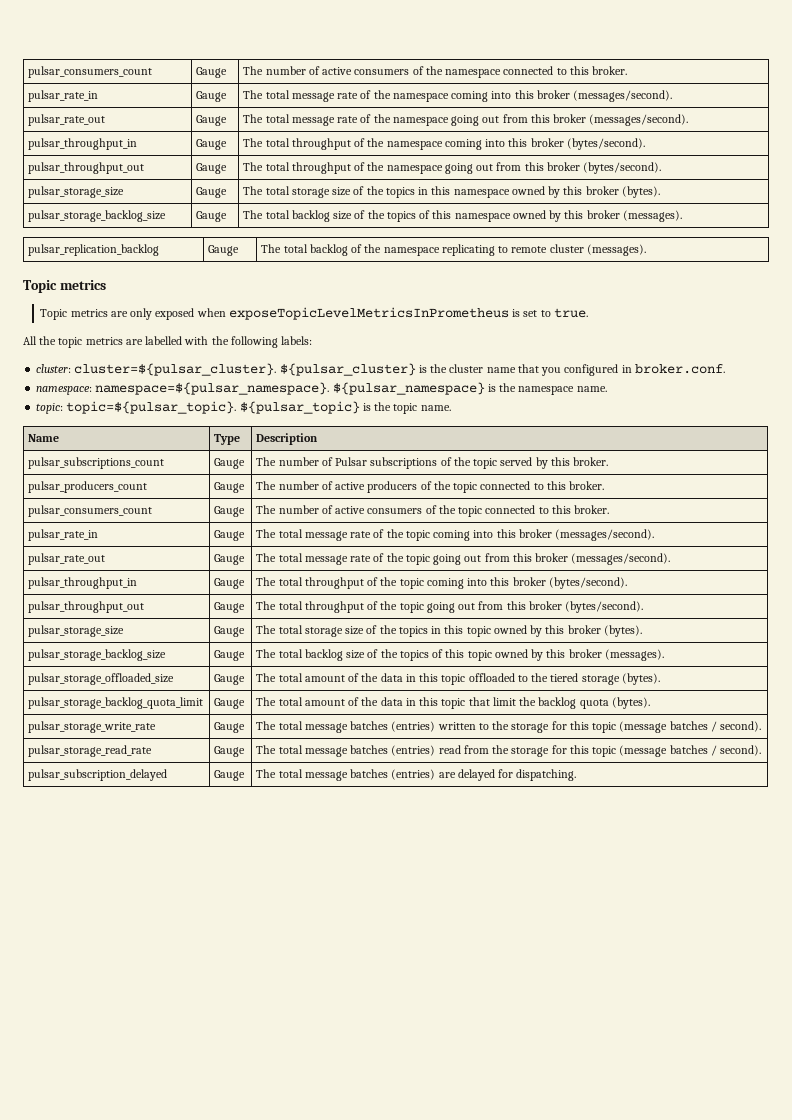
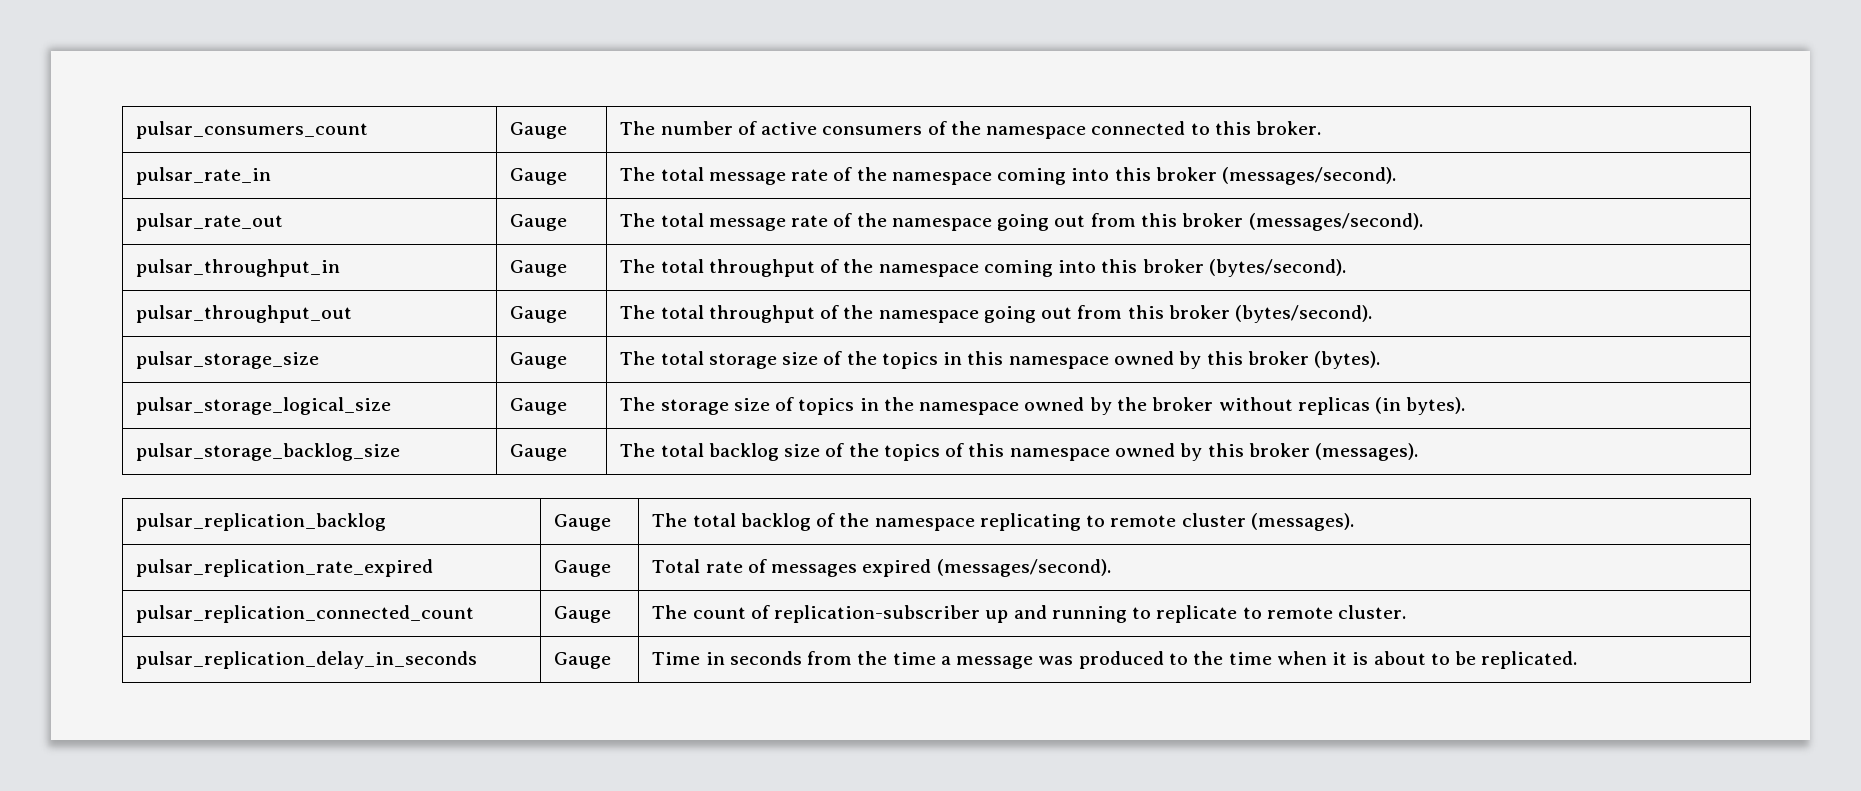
+ pulsar_storage_logical_size | Gauge | The storage size of topics in the namespace owned by the broker without replicas (in bytes).
  pulsar_replication_backlog | Gauge | The total backlog of the namespace replicating to remote cluster (messages).
- Topic metrics
- Topic metrics are only exposed when exposeTopicLevelMetricsInPrometheus is set to true.
- All the topic metrics are labelled with the following labels:
- cluster: cluster=${pulsar_cluster}. ${pulsar_cluster} is the cluster name that you configured in broker.conf.
- namespace: namespace=${pulsar_namespace}. ${pulsar_namespace} is the namespace name.
- topic: topic=${pulsar_topic}. ${pulsar_topic} is the topic name.
- Name | Type | Description
- pulsar_subscriptions_count | Gauge | The number of Pulsar subscriptions of the topic served by this broker.
- pulsar_producers_count | Gauge | The number of active producers of the topic connected to this broker.
- pulsar_consumers_count | Gauge | The number of active consumers of the topic connected to this broker.
- pulsar_rate_in | Gauge | The total message rate of the topic coming into this broker (messages/second).
- pulsar_rate_out | Gauge | The total message rate of the topic going out from this broker (messages/second).
- pulsar_throughput_in | Gauge | The total throughput of the topic coming into this broker (bytes/second).
- pulsar_throughput_out | Gauge | The total throughput of the topic going out from this broker (bytes/second).
- pulsar_storage_size | Gauge | The total storage size of the topics in this topic owned by this broker (bytes).
- pulsar_storage_backlog_size | Gauge | The total backlog size of the topics of this topic owned by this broker (messages).
- pulsar_storage_offloaded_size | Gauge | The total amount of the data in this topic offloaded to the tiered storage (bytes).
- pulsar_storage_backlog_quota_limit | Gauge | The total amount of the data in this topic that limit the backlog quota (bytes).
- pulsar_storage_write_rate | Gauge | The total message batches (entries) written to the storage for this topic (message batches / second).
- pulsar_storage_read_rate | Gauge | The total message batches (entries) read from the storage for this topic (message batches / second).
- pulsar_subscription_delayed | Gauge | The total message batches (entries) are delayed for dispatching.
+ pulsar_replication_rate_expired | Gauge | Total rate of messages expired (messages/second).
+ pulsar_replication_connected_count | Gauge | The count of replication-subscriber up and running to replicate to remote cluster.
+ pulsar_replication_delay_in_seconds | Gauge | Time in seconds from the time a message was produced to the time when it is about to be replicated.

